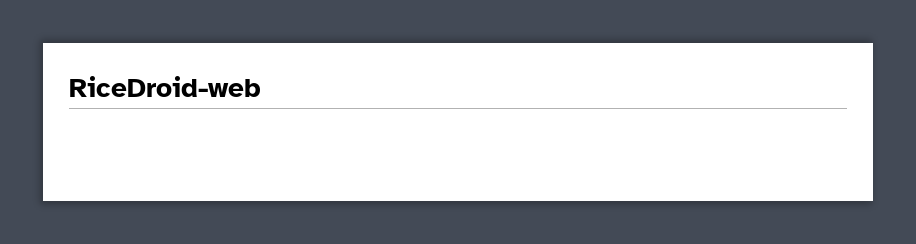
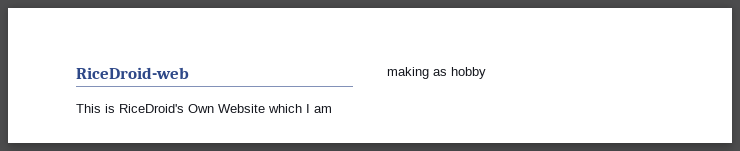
+ This is RiceDroid's Own Website which I am making as hobby

